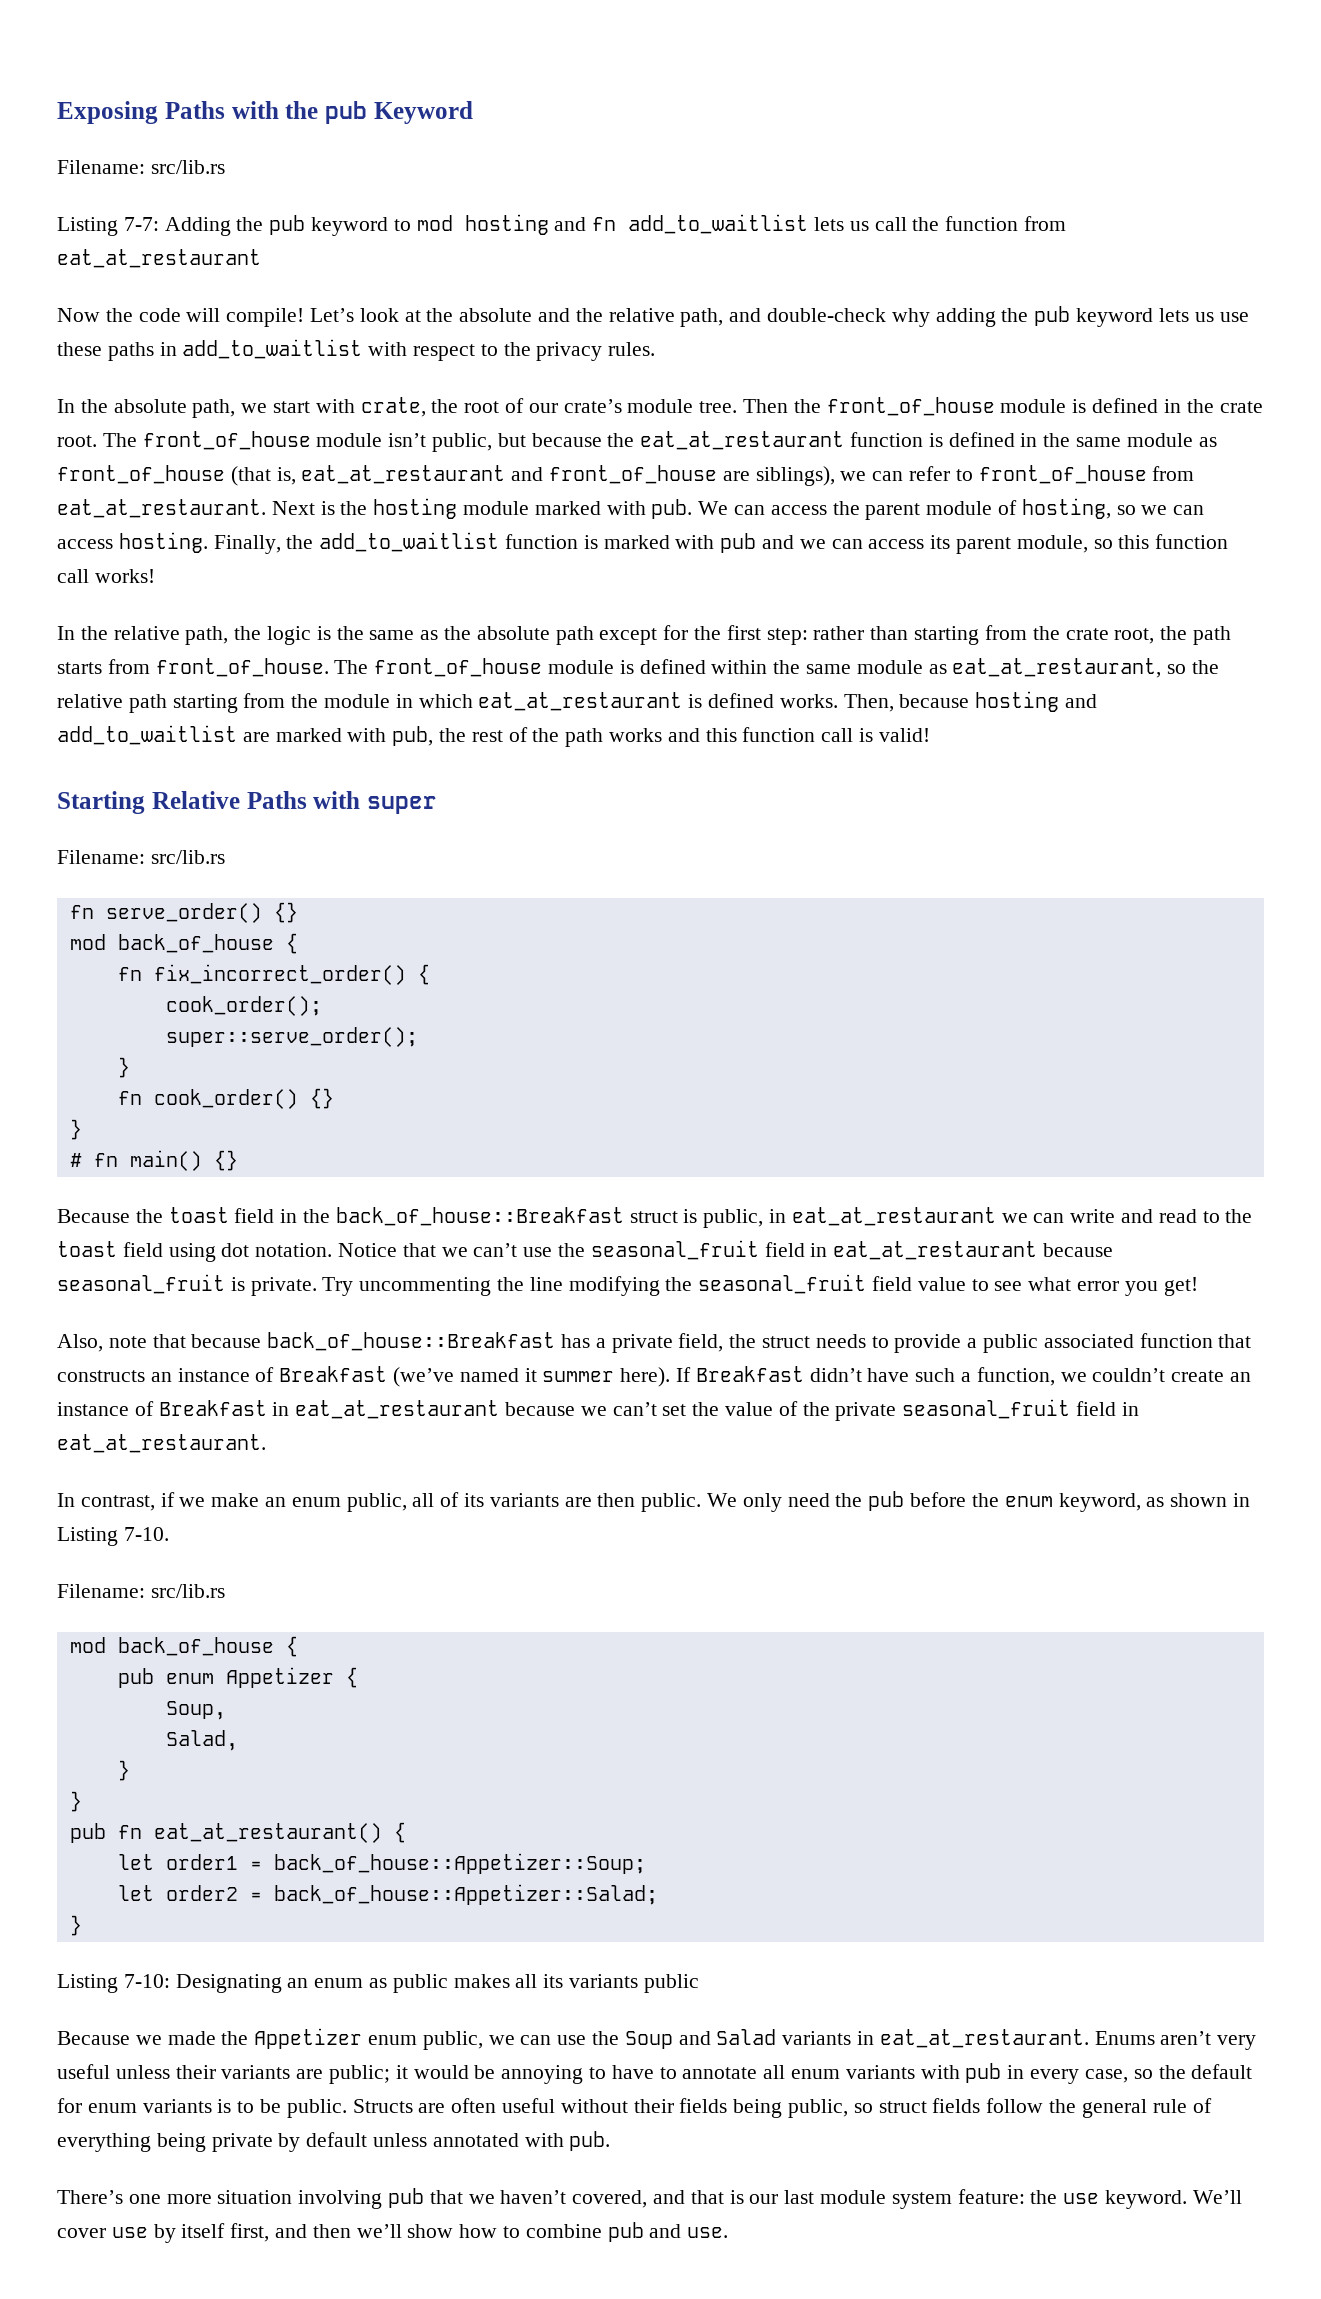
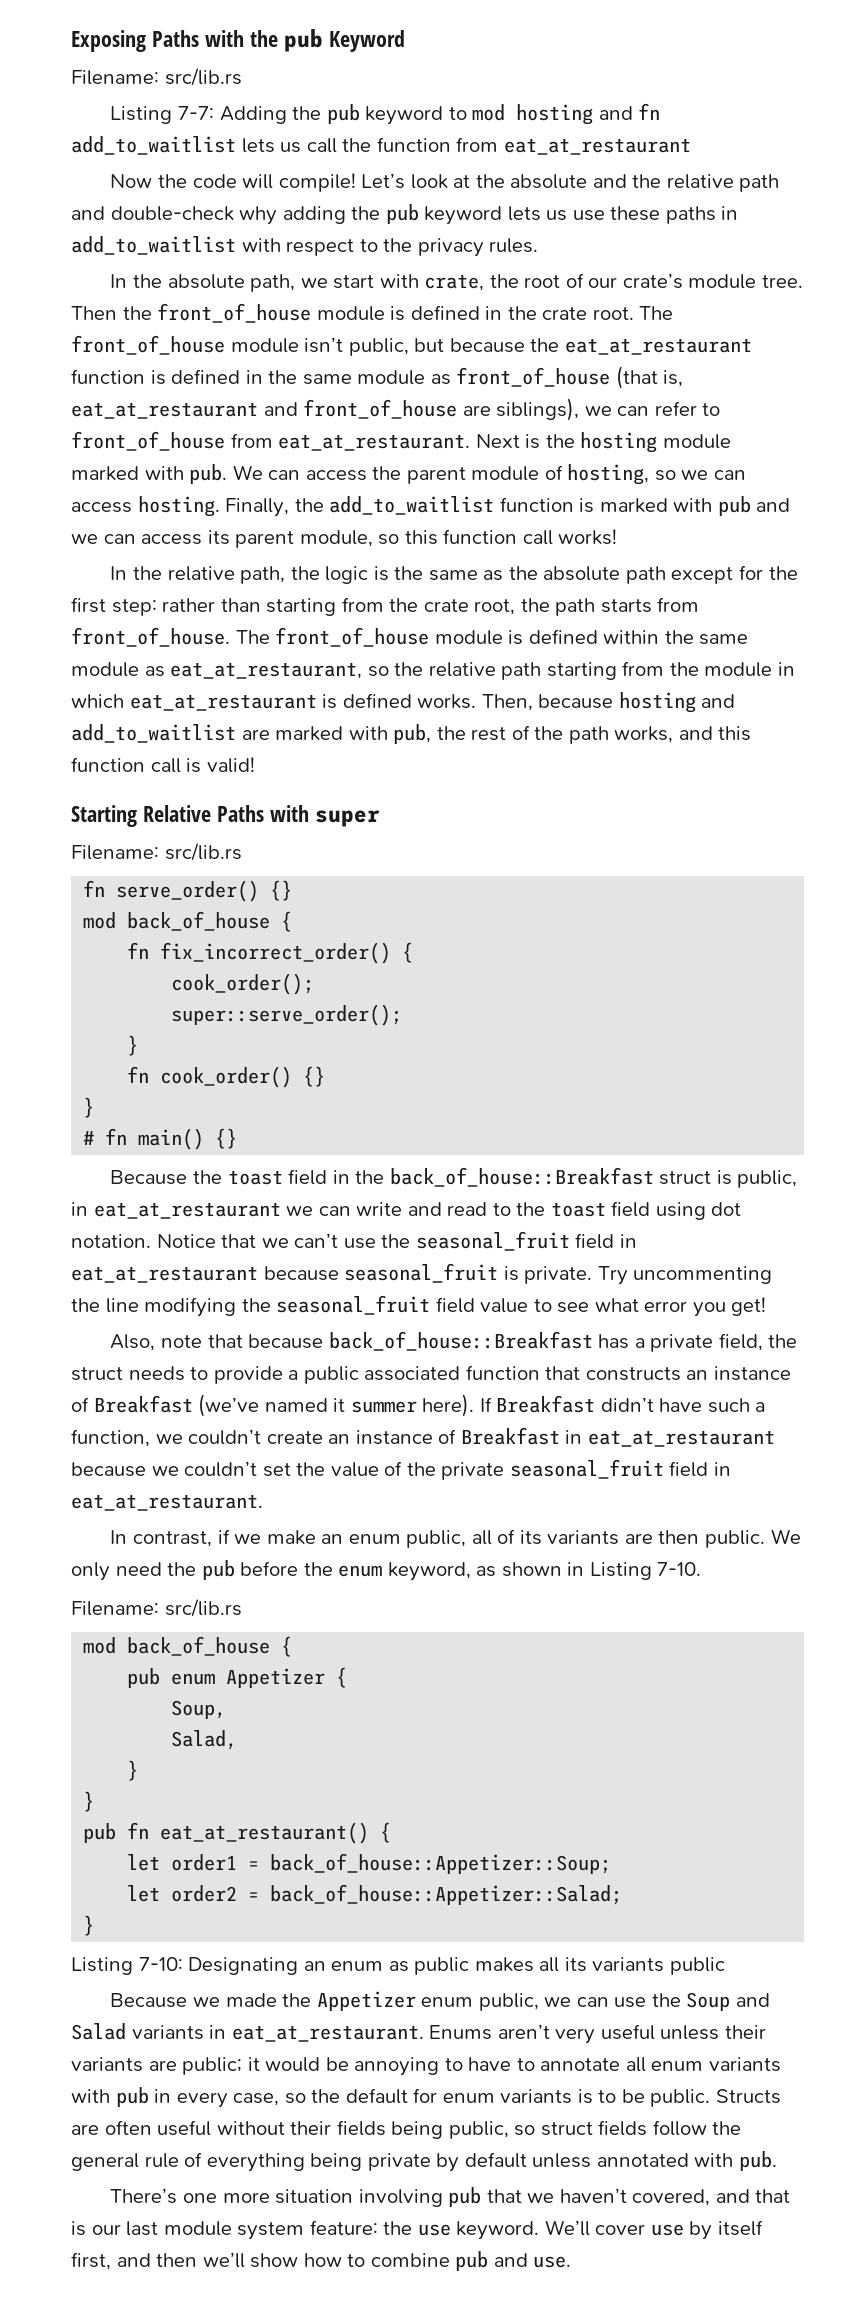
- Let’s look at the absolute and the relative path, and double-check why adding the pub keyword lets us use these paths in add_to_waitlist with respect to the privacy rules.
+ Let’s look at the absolute and the relative path and double-check why adding the pub keyword lets us use these paths in add_to_waitlist with respect to the privacy rules.
- Then, because hosting and add_to_waitlist are marked with pub, the rest of the path works and this function call is valid!
+ Then, because hosting and add_to_waitlist are marked with pub, the rest of the path works, and this function call is valid!
- If Breakfast didn’t have such a function, we couldn’t create an instance of Breakfast in eat_at_restaurant because we can’t set the value of the private seasonal_fruit field in eat_at_restaurant.
+ If Breakfast didn’t have such a function, we couldn’t create an instance of Breakfast in eat_at_restaurant because we couldn’t set the value of the private seasonal_fruit field in eat_at_restaurant.

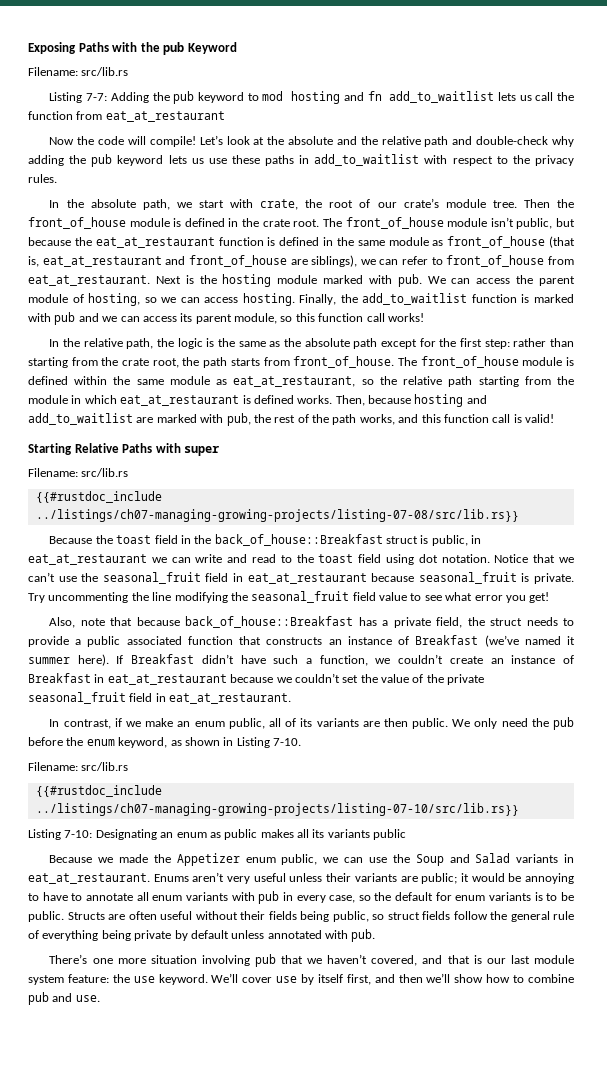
- fn serve_order() {}
- mod back_of_house {
- fn fix_incorrect_order() {
- cook_order();
- super::serve_order();
- }
- fn cook_order() {}
- }
- # fn main() {}
+ {{#rustdoc_include ../listings/ch07-managing-growing-projects/listing-07-08/src/lib.rs}}
  We only need the pub before the enum keyword, as shown in Listing 7-10.
  Filename: src/lib.rs
- mod back_of_house {
- pub enum Appetizer {
- Soup,
- Salad,
- }
- }
- pub fn eat_at_restaurant() {
- let order1 = back_of_house::Appetizer::Soup;
- let order2 = back_of_house::Appetizer::Salad;
- }
+ {{#rustdoc_include ../listings/ch07-managing-growing-projects/listing-07-10/src/lib.rs}}

